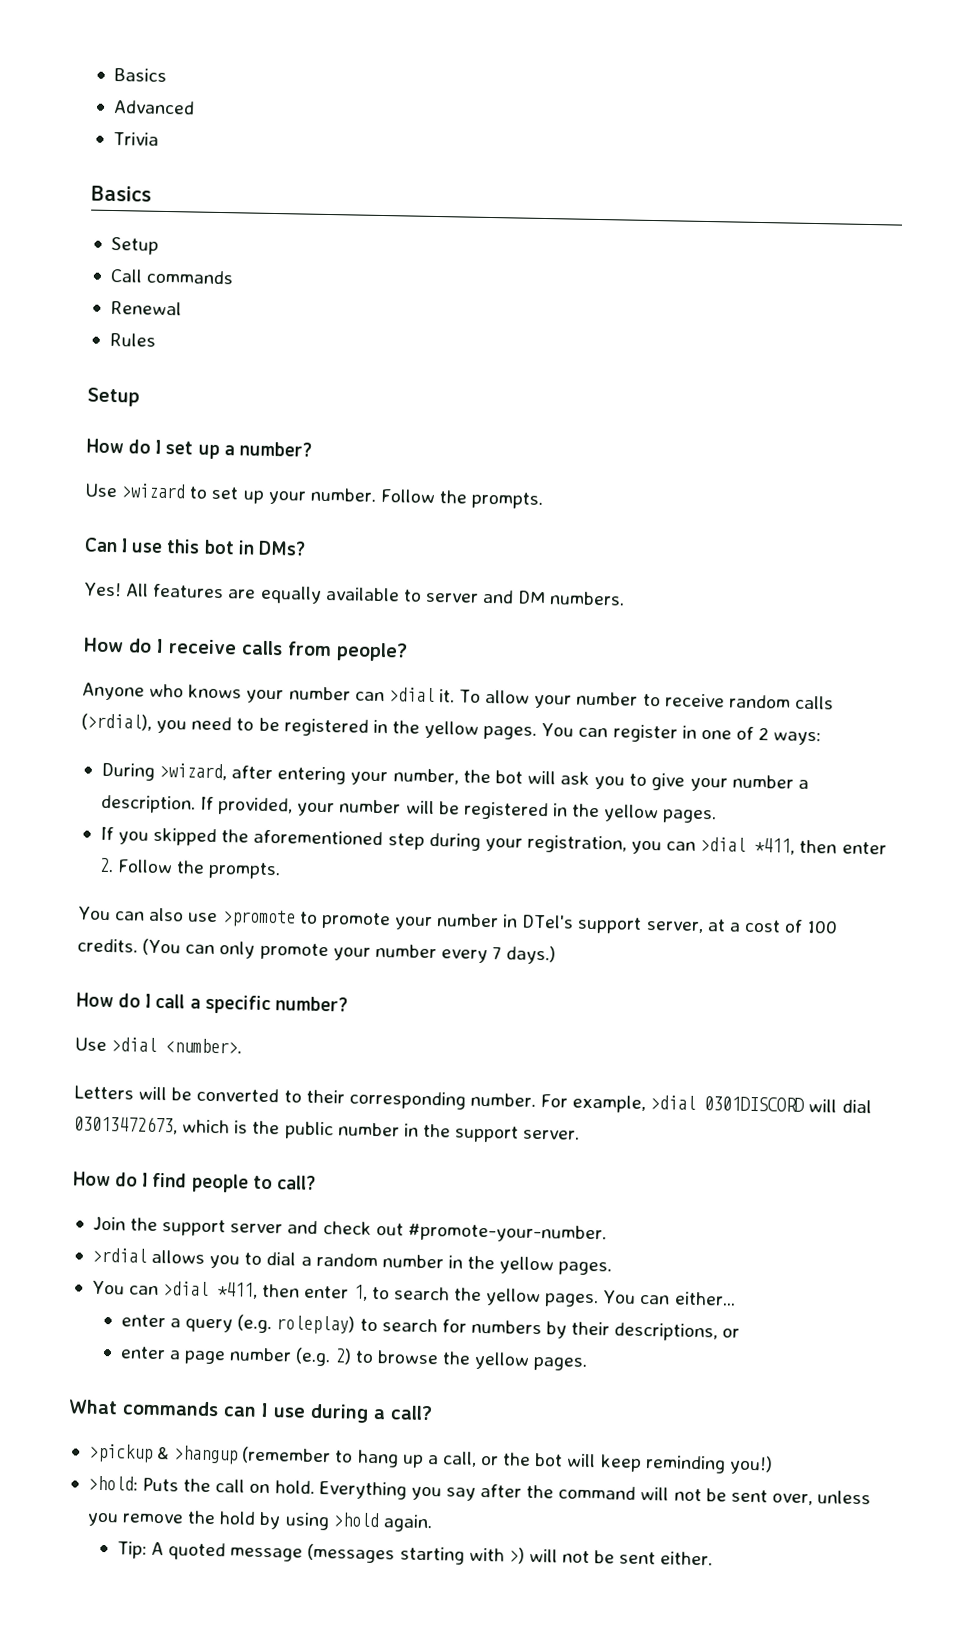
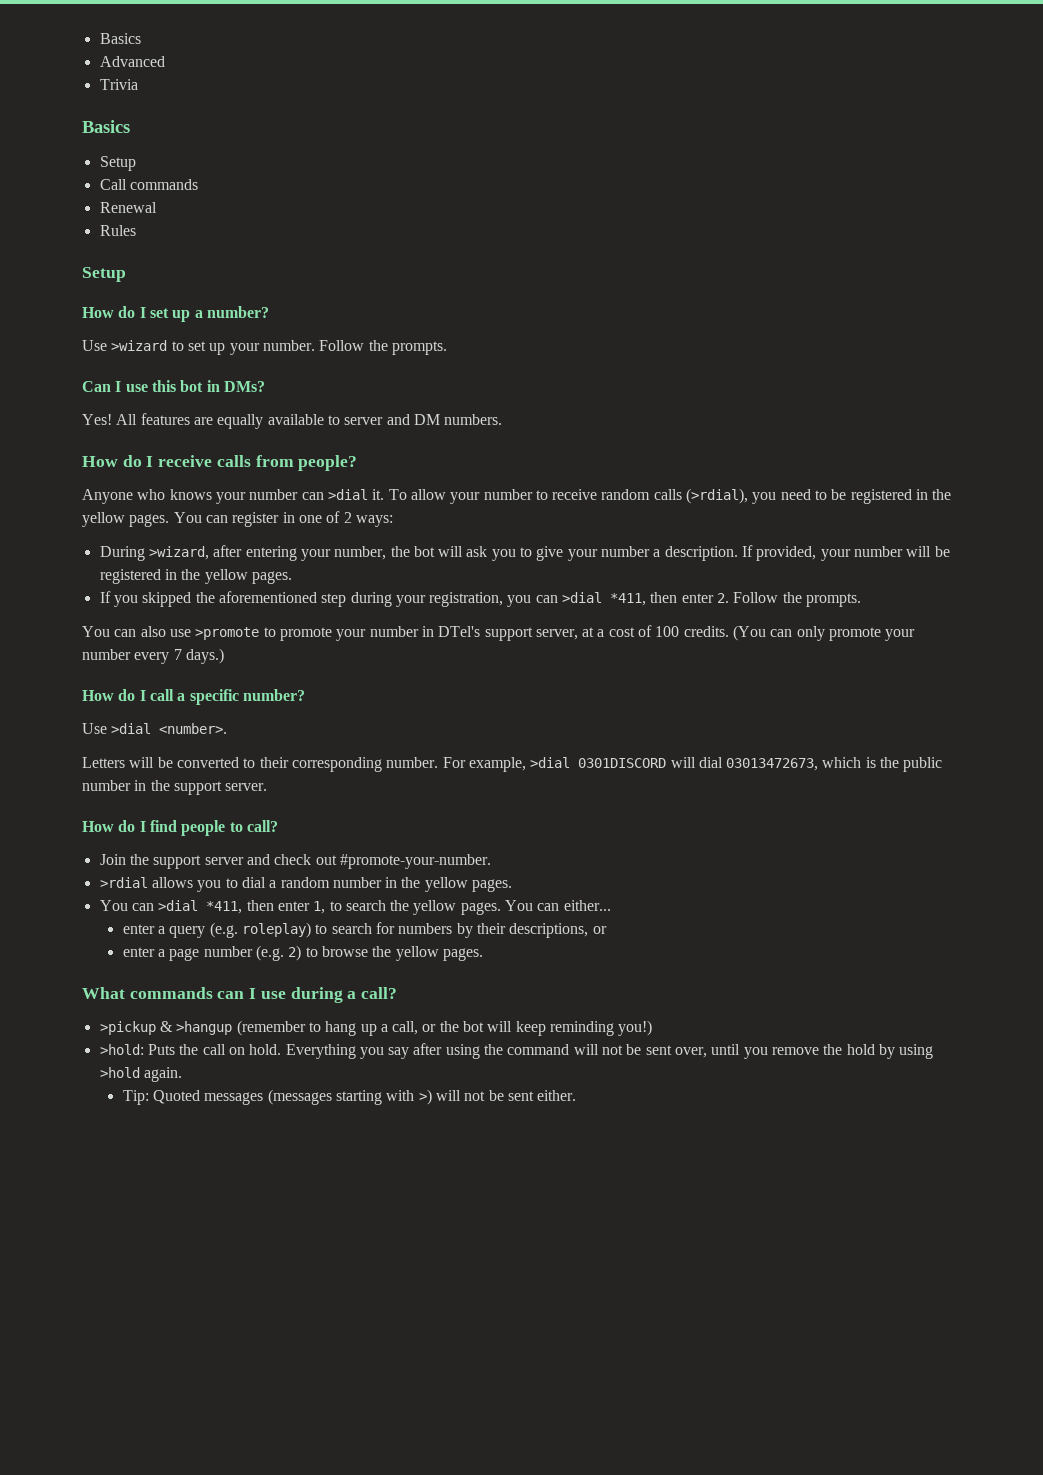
- Everything you say after the command will not be sent over, unless you remove the hold by using >hold again.
+ Everything you say after using the command will not be sent over, until you remove the hold by using >hold again.
- Tip: A quoted message (messages starting with >) will not be sent either.
+ Tip: Quoted messages (messages starting with >) will not be sent either.

